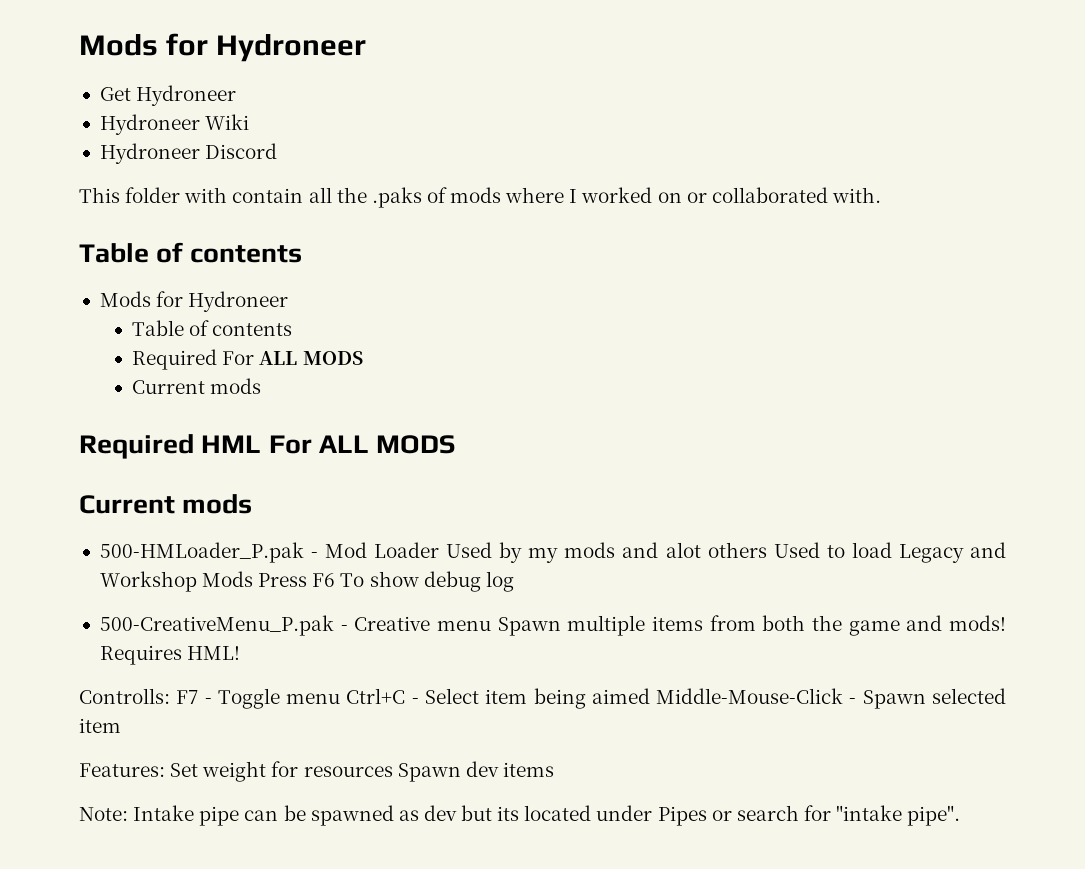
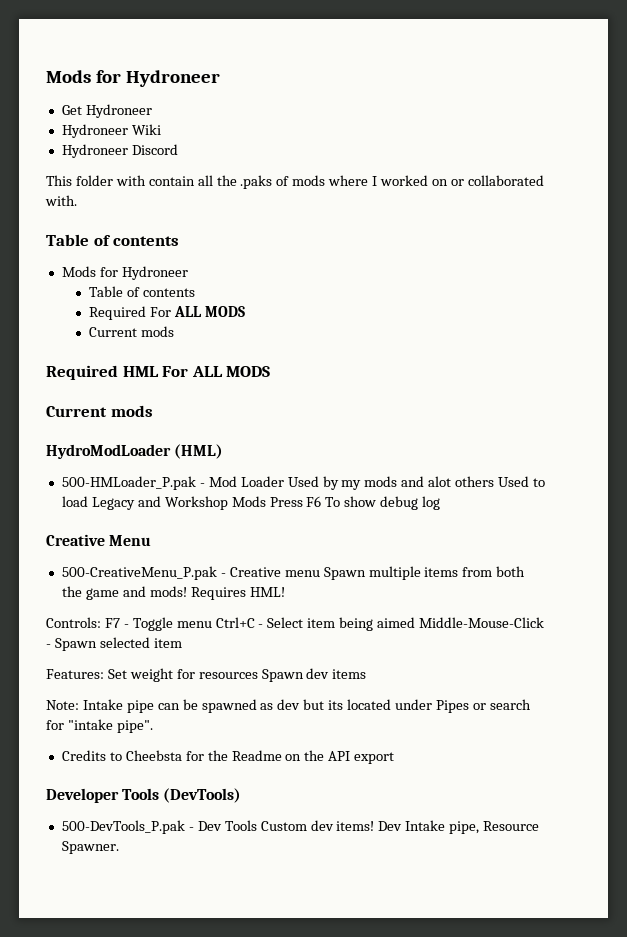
+ HydroModLoader (HML)
+ Creative Menu
- Controlls: F7 - Toggle menu Ctrl+C - Select item being aimed Middle-Mouse-Click - Spawn selected item
+ Controls: F7 - Toggle menu Ctrl+C - Select item being aimed Middle-Mouse-Click - Spawn selected item
+ Credits to Cheebsta for the Readme on the API export
+ Developer Tools (DevTools)
+ 500-DevTools_P.pak - Dev Tools Custom dev items! Dev Intake pipe, Resource Spawner.

